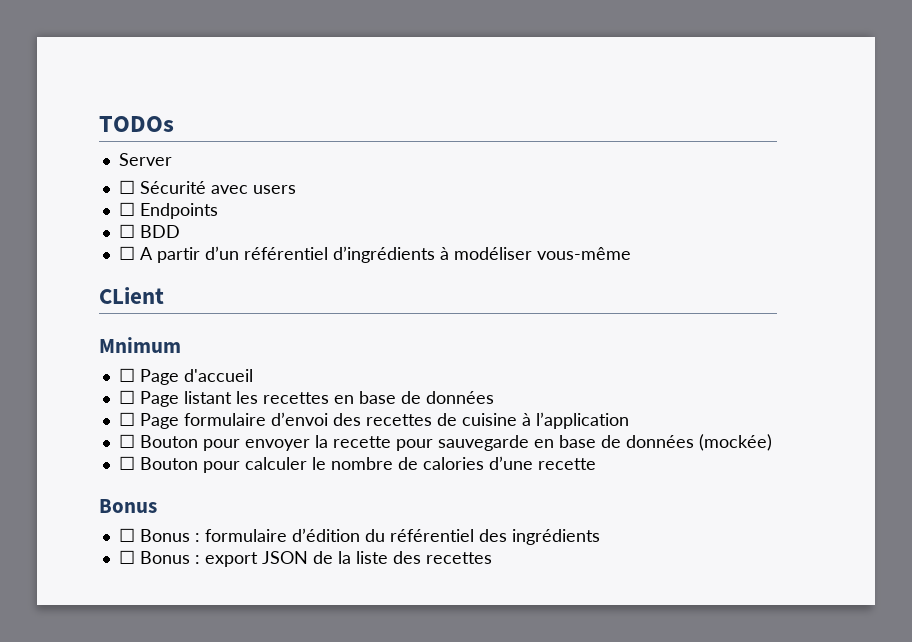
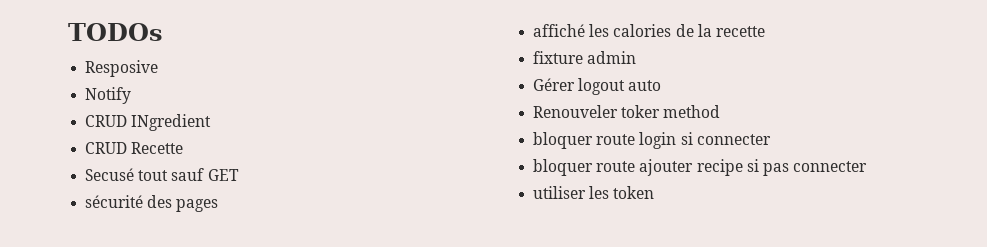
- Server
- ☐ Sécurité avec users
- ☐ Endpoints
- ☐ BDD
- ☐ A partir d’un référentiel d’ingrédients à modéliser vous-même
- CLient
- Mnimum
- ☐ Page d'accueil
- ☐ Page listant les recettes en base de données
- ☐ Page formulaire d’envoi des recettes de cuisine à l’application
- ☐ Bouton pour envoyer la recette pour sauvegarde en base de données (mockée)
- ☐ Bouton pour calculer le nombre de calories d’une recette
- Bonus
- ☐ Bonus : formulaire d’édition du référentiel des ingrédients
- ☐ Bonus : export JSON de la liste des recettes
+ Resposive
+ Notify
+ CRUD INgredient
+ CRUD Recette
+ Secusé tout sauf GET
+ sécurité des pages
+ affiché les calories de la recette
+ fixture admin
+ Gérer logout auto
+ Renouveler toker method
+ bloquer route login si connecter
+ bloquer route ajouter recipe si pas connecter
+ utiliser les token

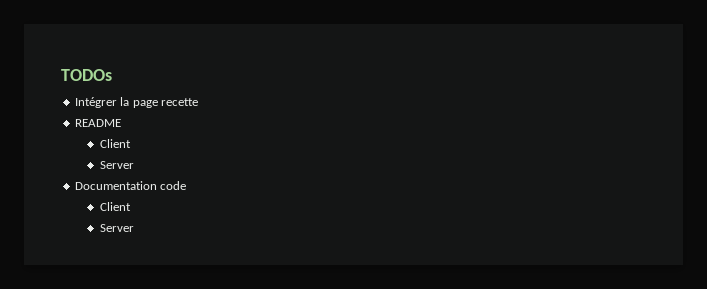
- Resposive
- Notify
- CRUD INgredient
- CRUD Recette
- Secusé tout sauf GET
- sécurité des pages
- affiché les calories de la recette
- fixture admin
- Gérer logout auto
- Renouveler toker method
- bloquer route login si connecter
- bloquer route ajouter recipe si pas connecter
- utiliser les token
+ Intégrer la page recette
+ README
+ Client
+ Server
+ Documentation code
+ Client
+ Server

